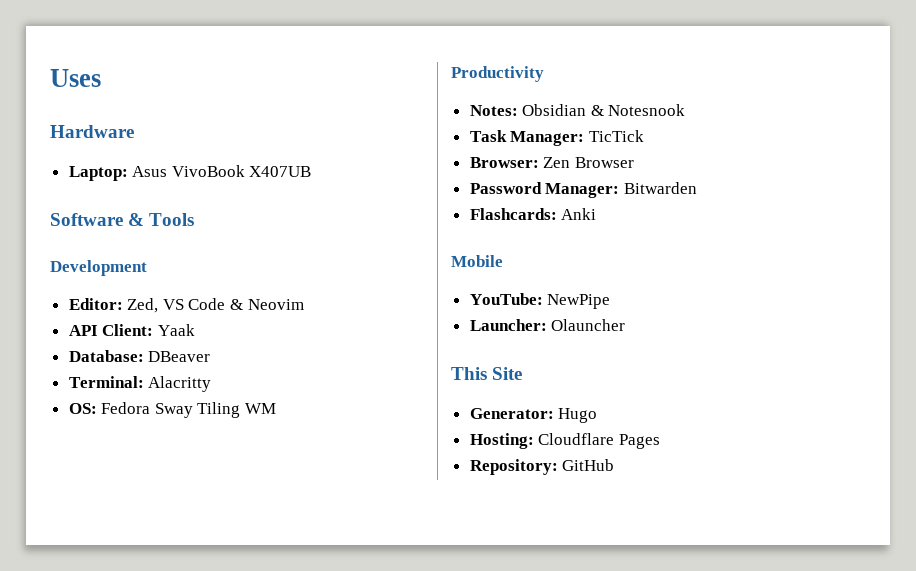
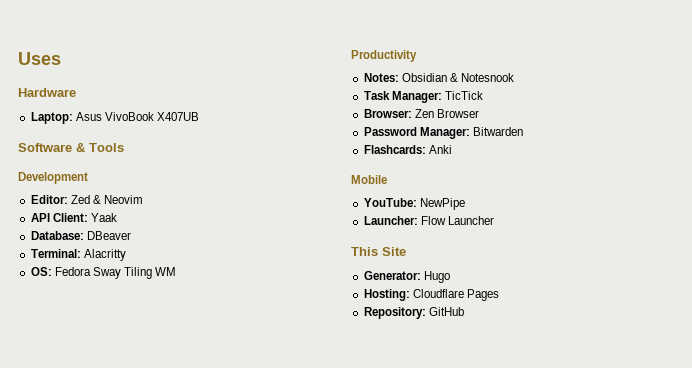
- Editor: Zed, VS Code & Neovim
+ Editor: Zed & Neovim
- Launcher: Olauncher
+ Launcher: Flow Launcher

